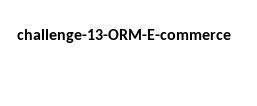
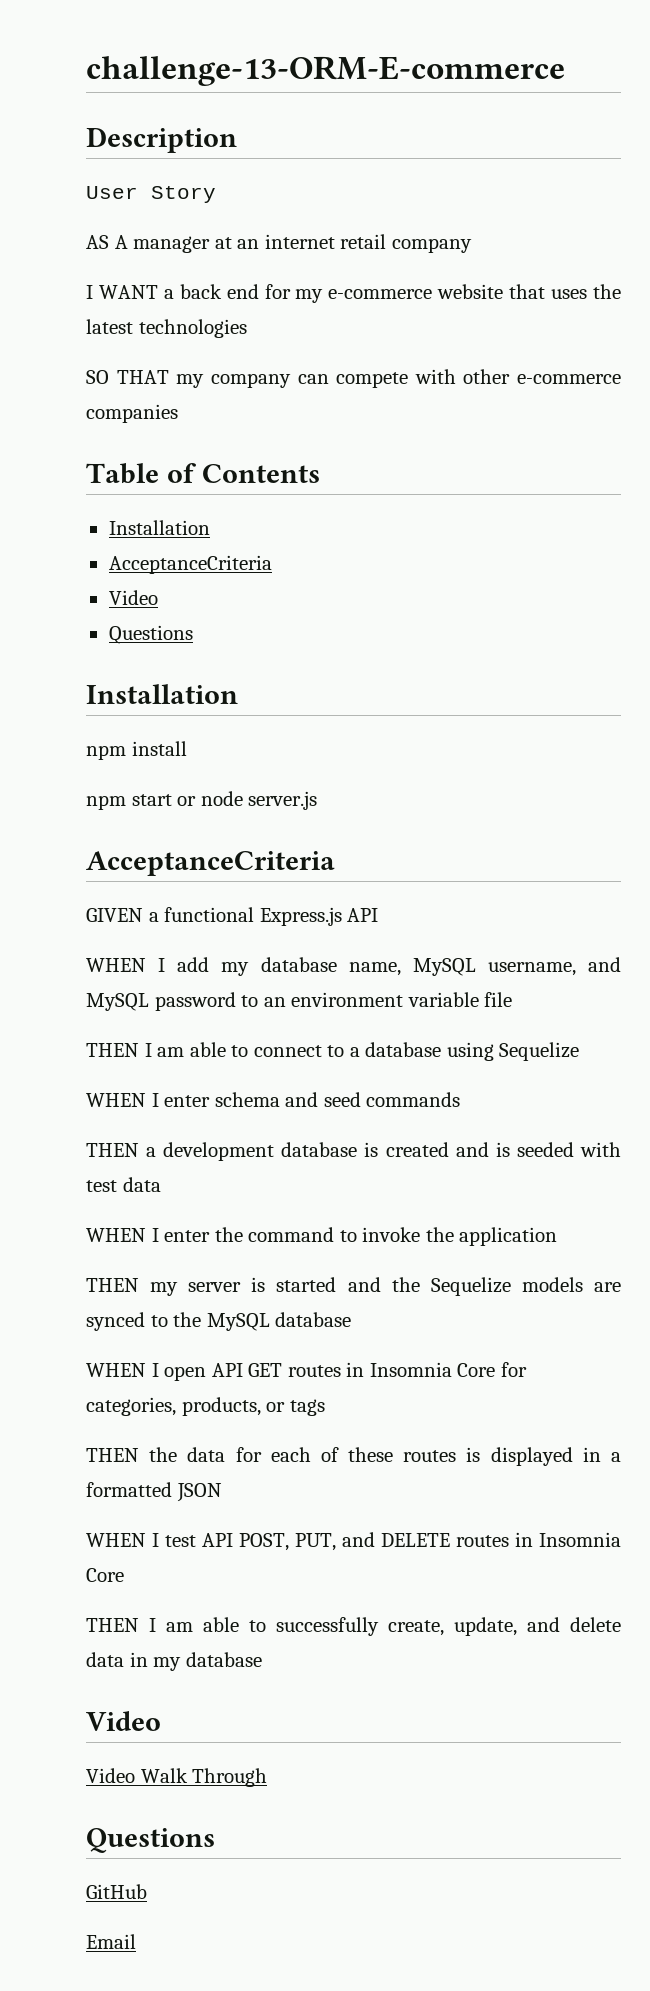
+ Description
+ User Story
+ AS A manager at an internet retail company
+ I WANT a back end for my e-commerce website that uses the latest technologies
+ SO THAT my company can compete with other e-commerce companies
+ Table of Contents
+ Installation
+ AcceptanceCriteria
+ Video
+ Questions
+ Installation
+ npm install
+ npm start or node server.js
+ AcceptanceCriteria
+ GIVEN a functional Express.js API
+ WHEN I add my database name, MySQL username, and MySQL password to an environment variable file
+ THEN I am able to connect to a database using Sequelize
+ WHEN I enter schema and seed commands
+ THEN a development database is created and is seeded with test data
+ WHEN I enter the command to invoke the application
+ THEN my server is started and the Sequelize models are synced to the MySQL database
+ WHEN I open API GET routes in Insomnia Core for categories, products, or tags
+ THEN the data for each of these routes is displayed in a formatted JSON
+ WHEN I test API POST, PUT, and DELETE routes in Insomnia Core
+ THEN I am able to successfully create, update, and delete data in my database
+ Video
+ Video Walk Through
+ Questions
+ GitHub
+ Email

